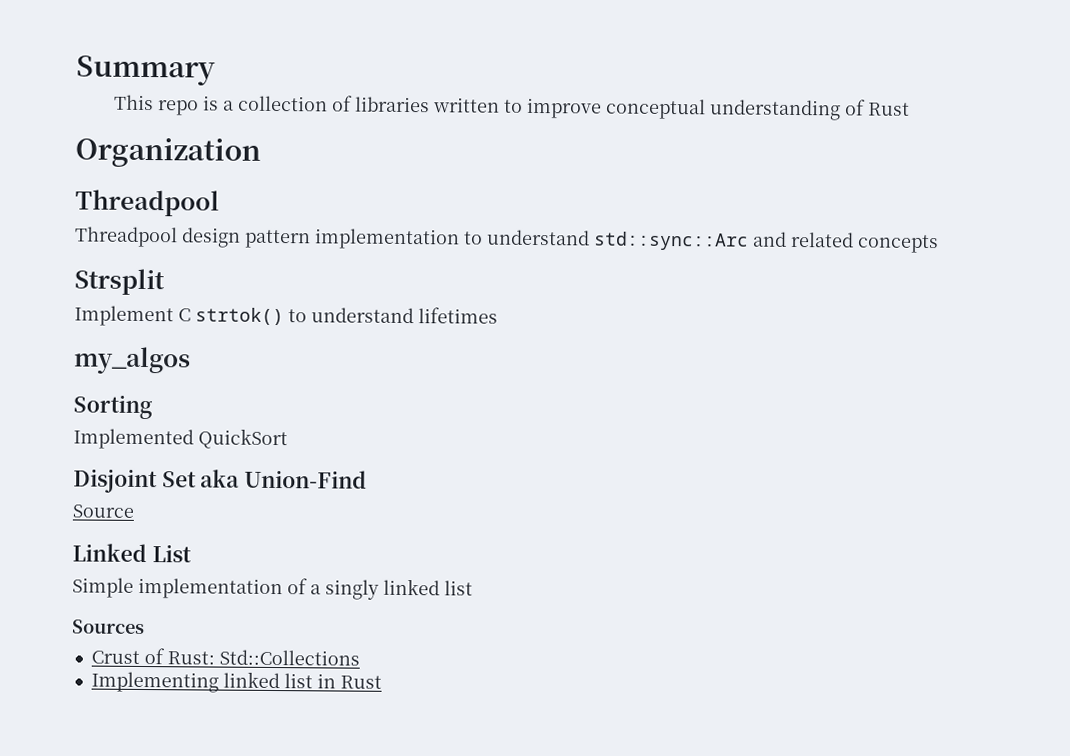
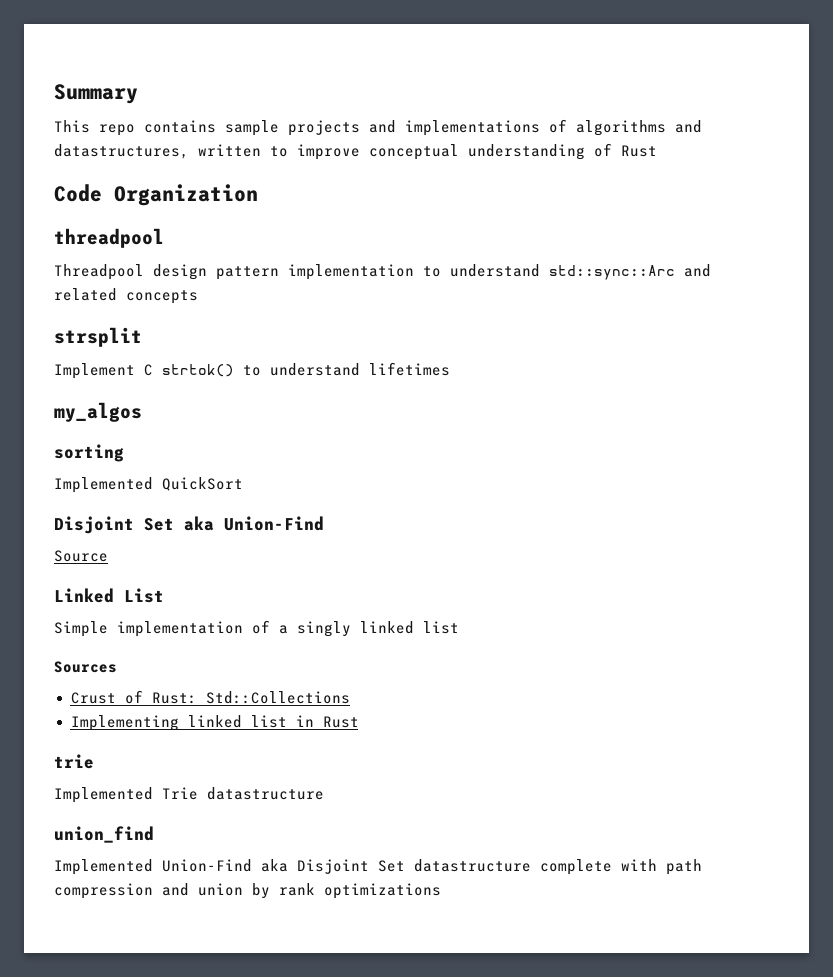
- This repo is a collection of libraries written to improve conceptual understanding of Rust
+ This repo contains sample projects and implementations of algorithms and datastructures, written to improve conceptual understanding of Rust
- Organization
- Threadpool
+ Code Organization
+ threadpool
- Strsplit
+ strsplit
- Sorting
+ sorting
+ trie
+ Implemented Trie datastructure
+ union_find
+ Implemented Union-Find aka Disjoint Set datastructure complete with path compression and union by rank optimizations

